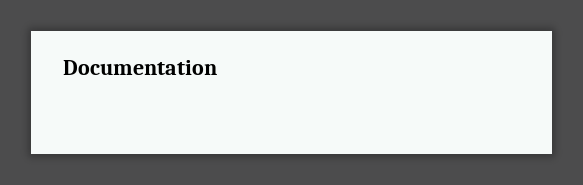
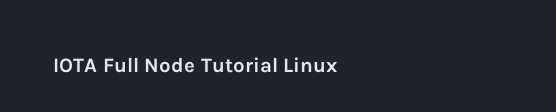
- Documentation
+ IOTA Full Node Tutorial Linux

